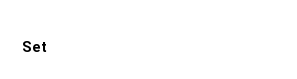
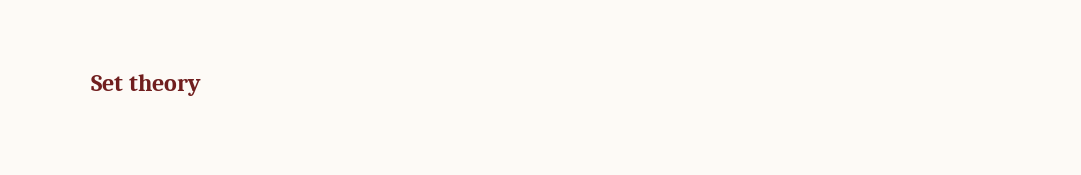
- Set
+ Set theory

